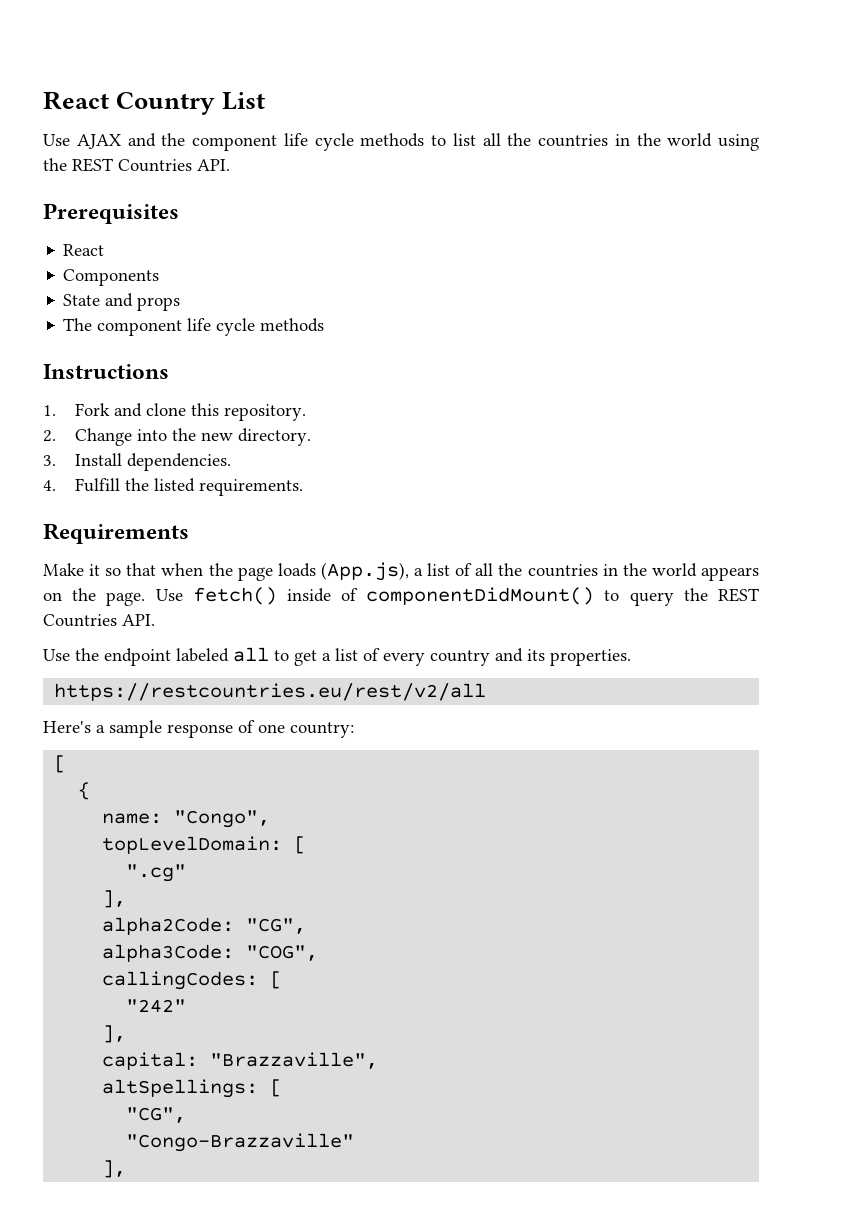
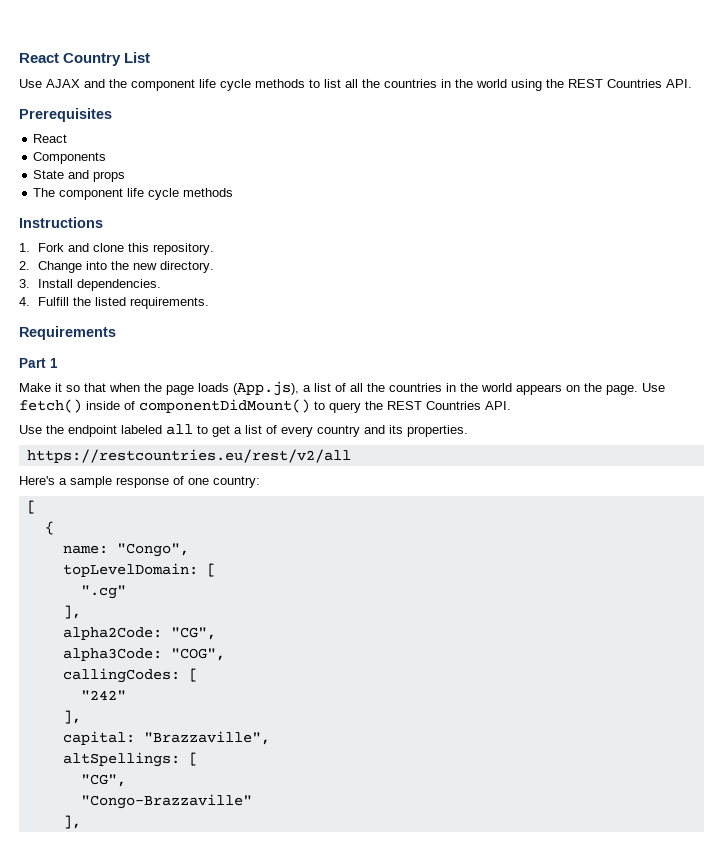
+ Part 1

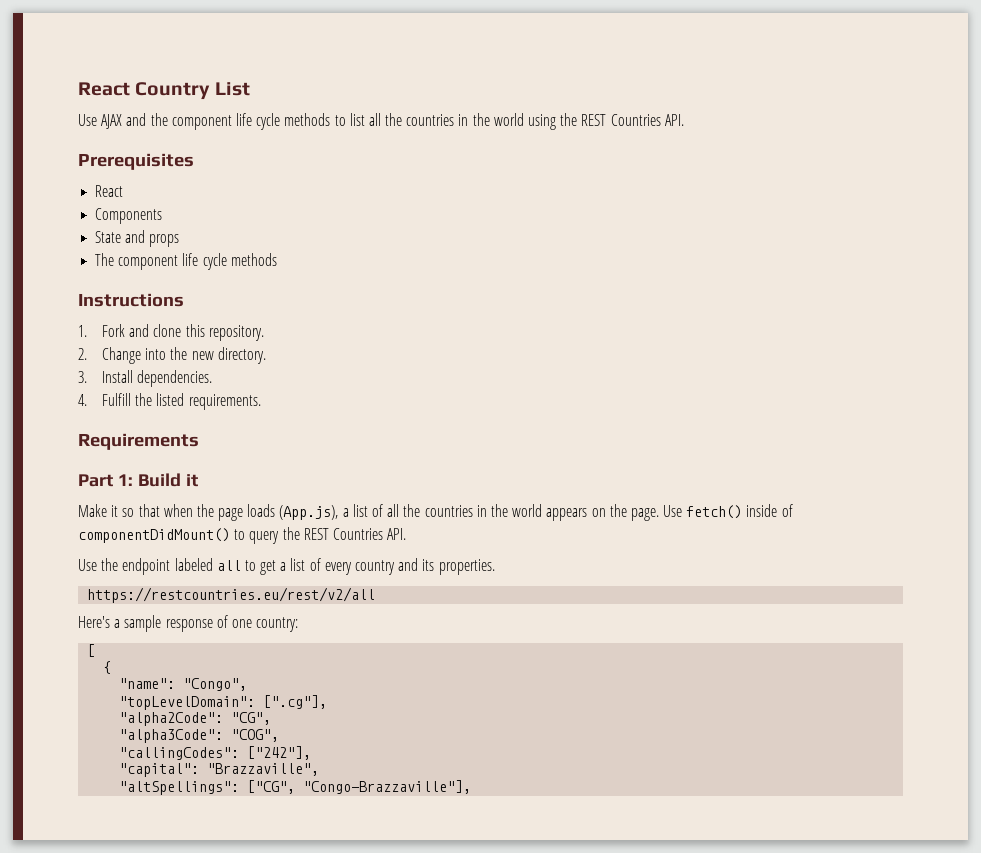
- Part 1
+ Part 1: Build it
- name: "Congo",
+ "name": "Congo",
- topLevelDomain: [
- ".cg"
- ],
- alpha2Code: "CG",
- alpha3Code: "COG",
+ "topLevelDomain": [".cg"],
+ "alpha2Code": "CG",
+ "alpha3Code": "COG",
- callingCodes: [
- "242"
- ],
- capital: "Brazzaville",
- altSpellings: [
- "CG",
- "Congo-Brazzaville"
- ],
+ "callingCodes": ["242"],
+ "capital": "Brazzaville",
+ "altSpellings": ["CG", "Congo-Brazzaville"],

